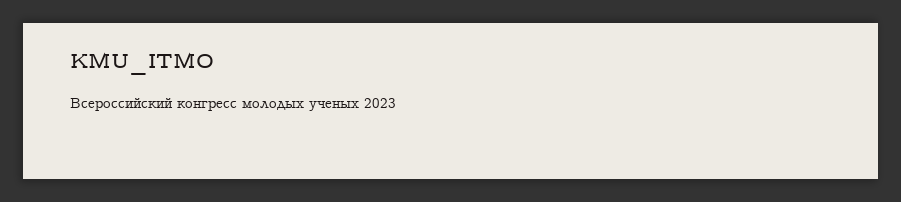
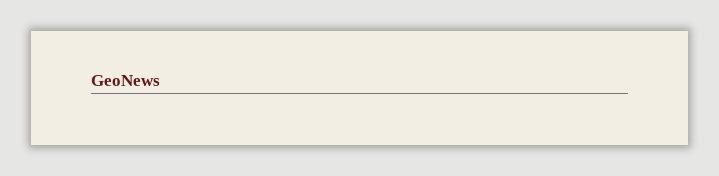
- KMU_ITMO
- Всероссийский конгресс молодых ученых 2023
+ GeoNews

